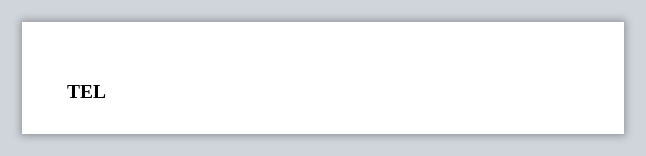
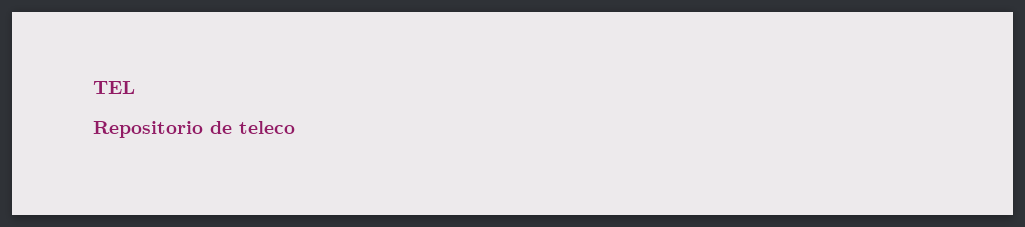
+ Repositorio de teleco

